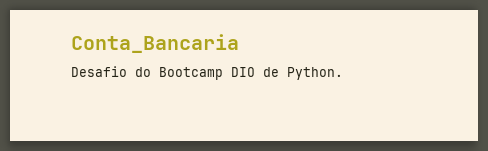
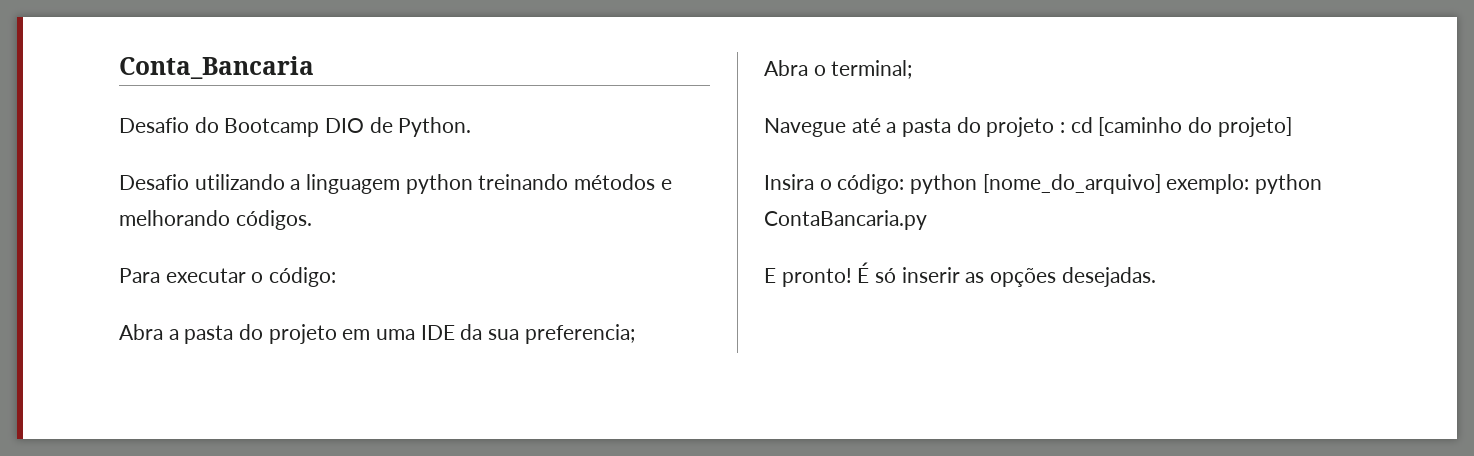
+ Desafio utilizando a linguagem python treinando métodos e melhorando códigos.
+ Para executar o código:
+ Abra a pasta do projeto em uma IDE da sua preferencia;
+ Abra o terminal;
+ Navegue até a pasta do projeto : cd [caminho do projeto]
+ Insira o código: python [nome_do_arquivo] exemplo: python ContaBancaria.py
+ E pronto! É só inserir as opções desejadas.

